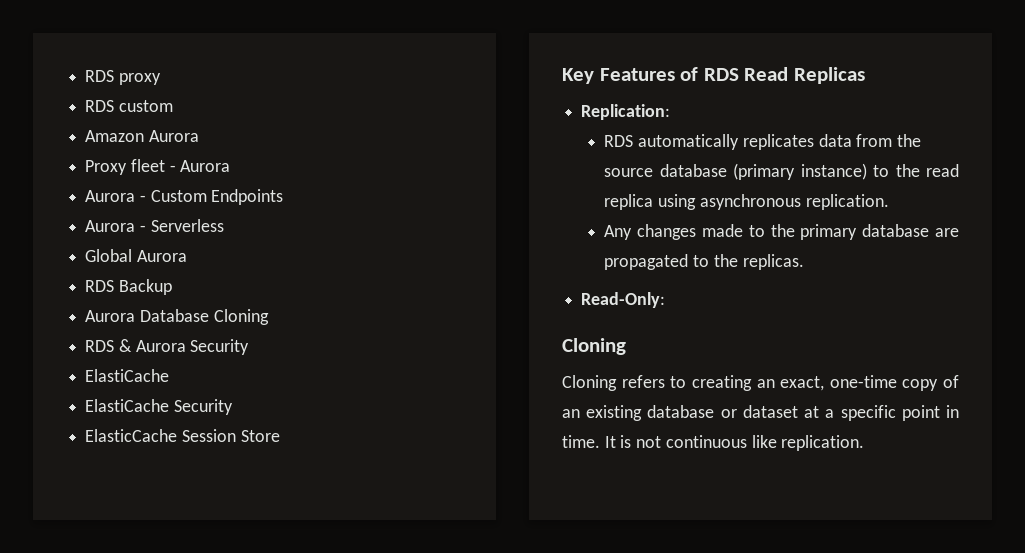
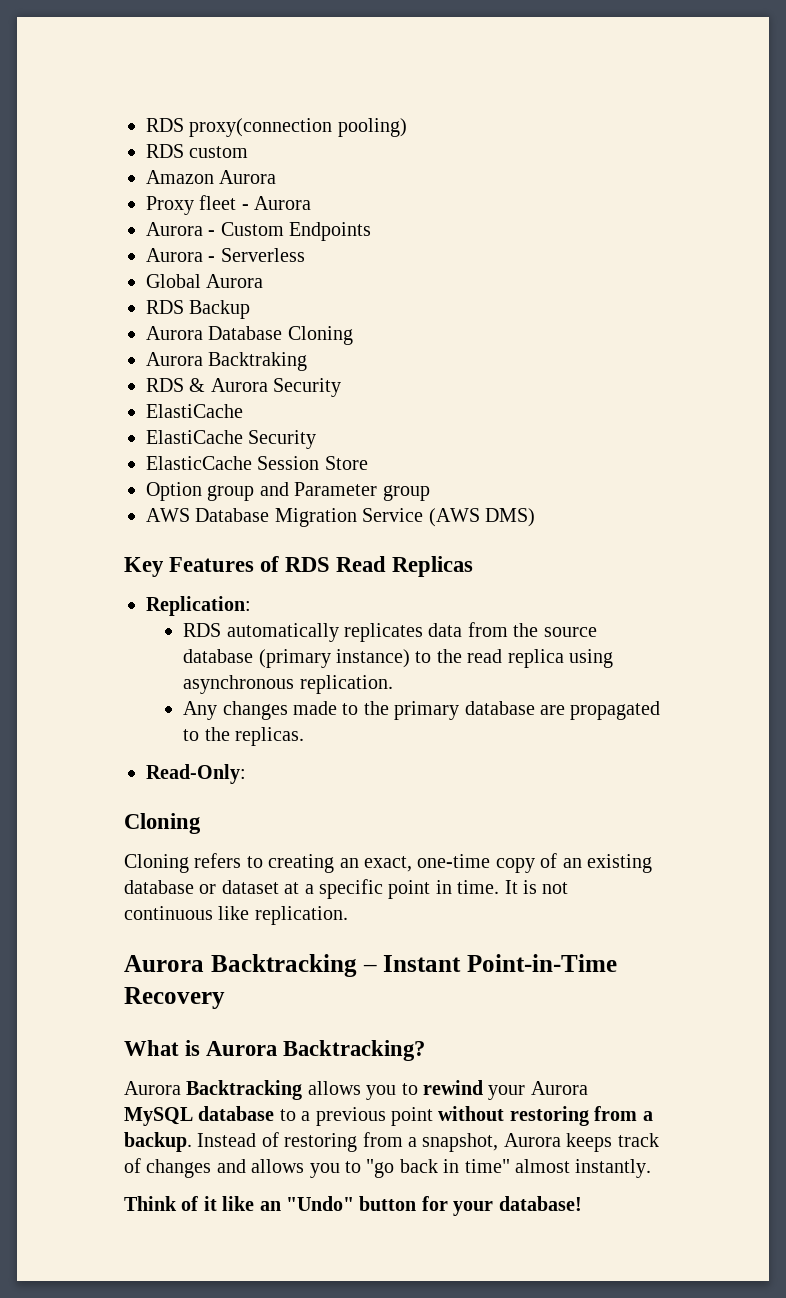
- RDS proxy
+ RDS proxy(connection pooling)
+ Aurora Backtraking
+ Option group and Parameter group
+ AWS Database Migration Service (AWS DMS)
+ Aurora Backtracking – Instant Point-in-Time Recovery
+ What is Aurora Backtracking?
+ Aurora Backtracking allows you to rewind your Aurora MySQL database to a previous point without restoring from a backup. Instead of restoring from a snapshot, Aurora keeps track of changes and allows you to "go back in time" almost instantly.
+ Think of it like an "Undo" button for your database!

